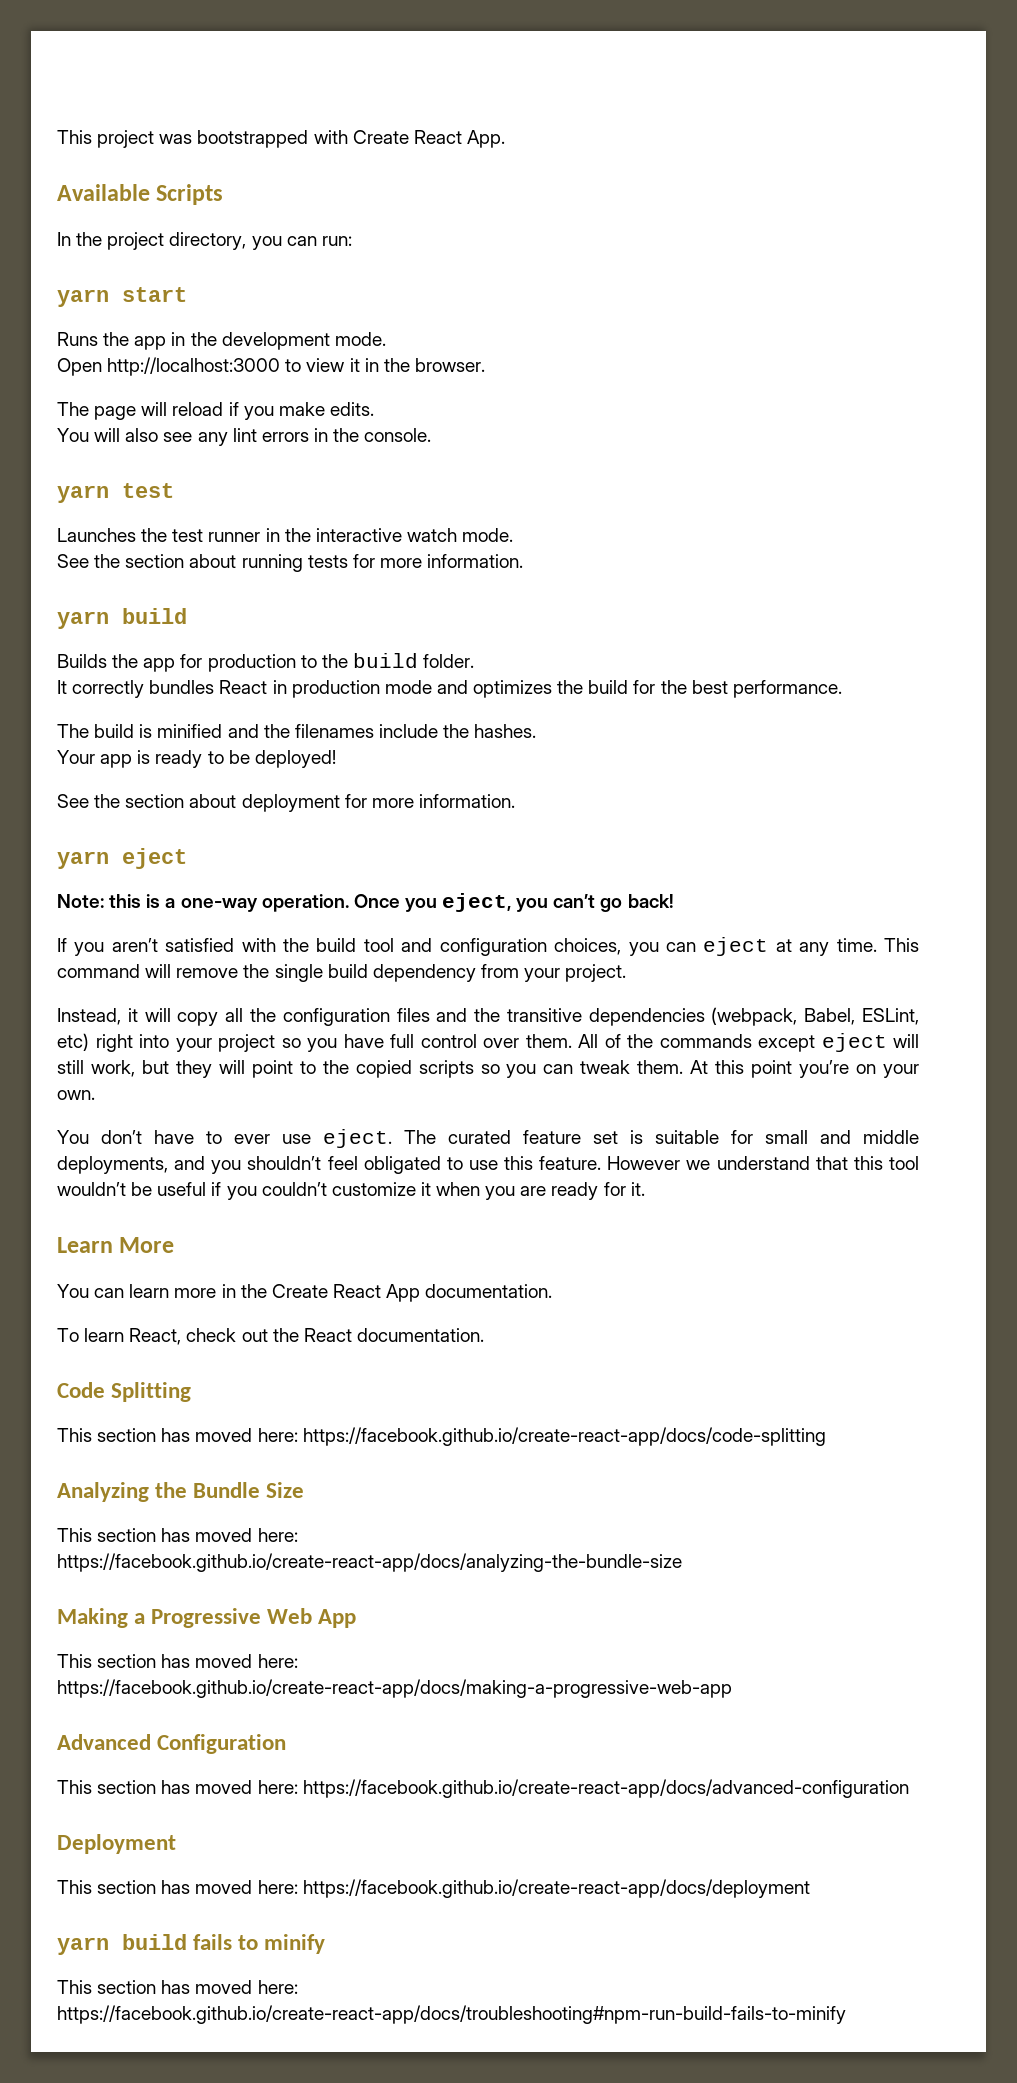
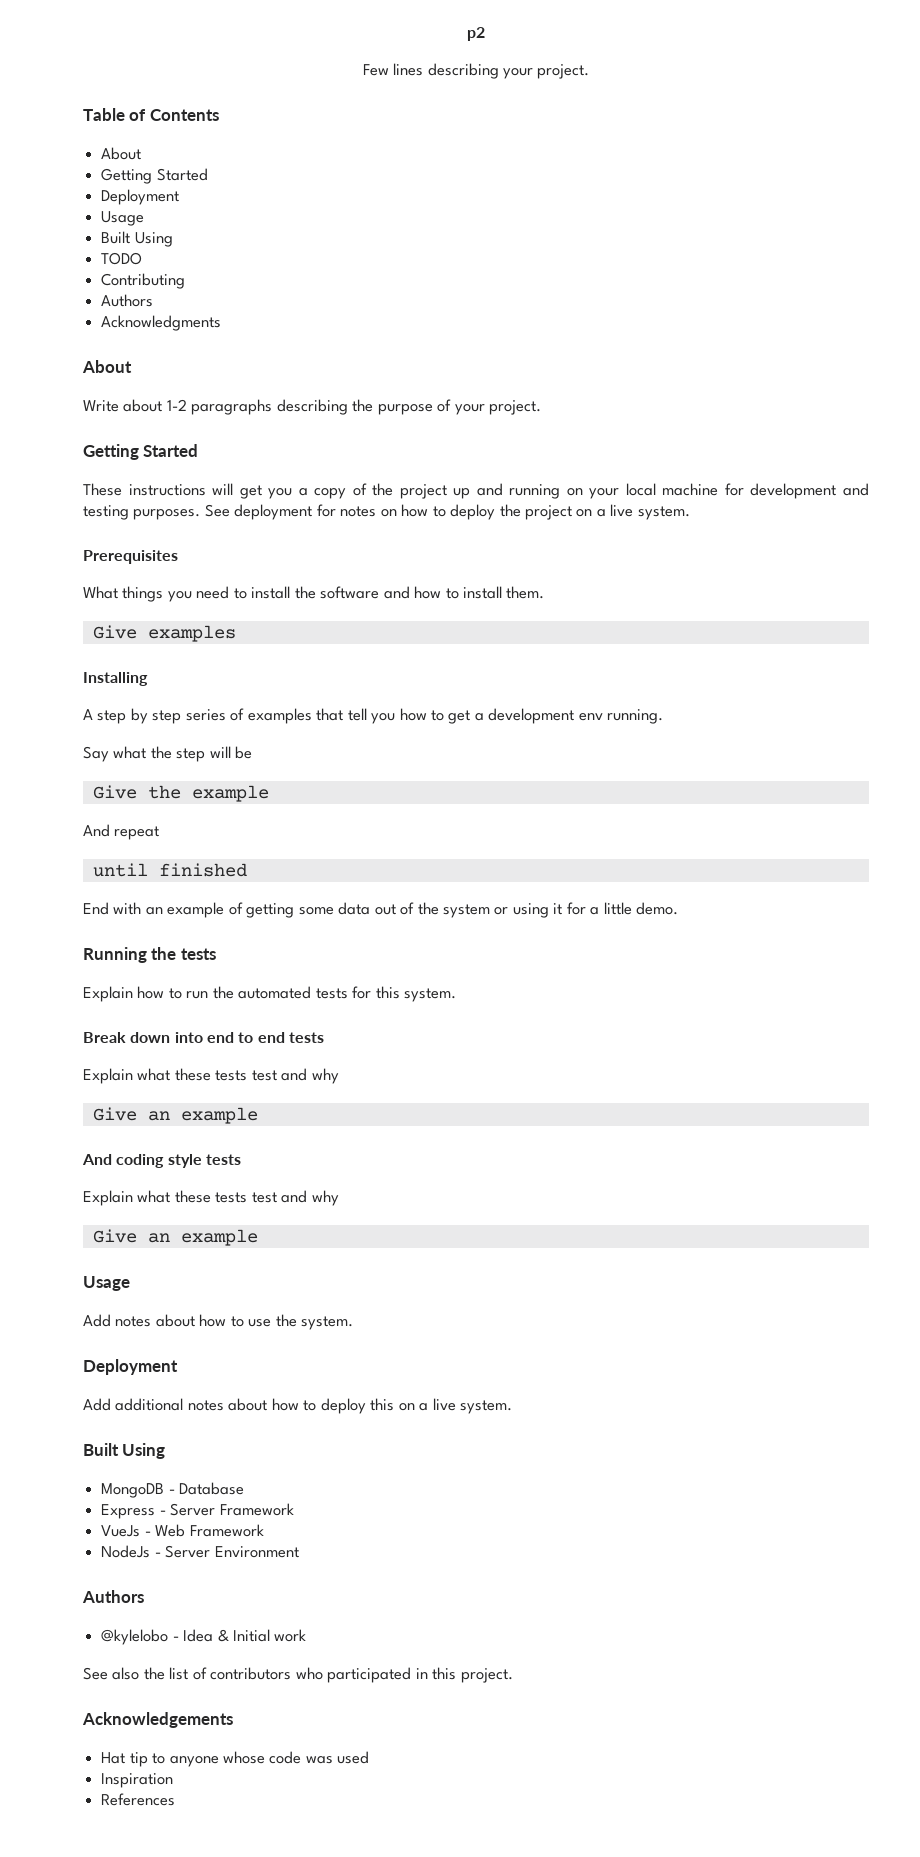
- This project was bootstrapped with Create React App.
- Available Scripts
- In the project directory, you can run:
- yarn start
- Runs the app in the development mode.
- Open http://localhost:3000 to view it in the browser.
- The page will reload if you make edits.
- You will also see any lint errors in the console.
- yarn test
- Launches the test runner in the interactive watch mode.
- See the section about running tests for more information.
- yarn build
- Builds the app for production to the build folder.
- It correctly bundles React in production mode and optimizes the build for the best performance.
- The build is minified and the filenames include the hashes.
- Your app is ready to be deployed!
- See the section about deployment for more information.
- yarn eject
- Note: this is a one-way operation. Once you eject, you can’t go back!
- If you aren’t satisfied with the build tool and configuration choices, you can eject at any time. This command will remove the single build dependency from your project.
- Instead, it will copy all the configuration files and the transitive dependencies (webpack, Babel, ESLint, etc) right into your project so you have full control over them. All of the commands except eject will still work, but they will point to the copied scripts so you can tweak them. At this point you’re on your own.
- You don’t have to ever use eject. The curated feature set is suitable for small and middle deployments, and you shouldn’t feel obligated to use this feature. However we understand that this tool wouldn’t be useful if you couldn’t customize it when you are ready for it.
- Learn More
- You can learn more in the Create React App documentation.
- To learn React, check out the React documentation.
- Code Splitting
- This section has moved here: https://facebook.github.io/create-react-app/docs/code-splitting
- Analyzing the Bundle Size
- This section has moved here: https://facebook.github.io/create-react-app/docs/analyzing-the-bundle-size
- Making a Progressive Web App
- This section has moved here: https://facebook.github.io/create-react-app/docs/making-a-progressive-web-app
- Advanced Configuration
- This section has moved here: https://facebook.github.io/create-react-app/docs/advanced-configuration
+ p2
+ Few lines describing your project.
+ Table of Contents
+ About
+ Getting Started
  Deployment
- This section has moved here: https://facebook.github.io/create-react-app/docs/deployment
- yarn build fails to minify
- This section has moved here: https://facebook.github.io/create-react-app/docs/troubleshooting#npm-run-build-fails-to-minify
+ Usage
+ Built Using
+ TODO
+ Contributing
+ Authors
+ Acknowledgments
+ About
+ Write about 1-2 paragraphs describing the purpose of your project.
+ Getting Started
+ These instructions will get you a copy of the project up and running on your local machine for development and testing purposes. See deployment for notes on how to deploy the project on a live system.
+ Prerequisites
+ What things you need to install the software and how to install them.
+ Give examples
+ Installing
+ A step by step series of examples that tell you how to get a development env running.
+ Say what the step will be
+ Give the example
+ And repeat
+ until finished
+ End with an example of getting some data out of the system or using it for a little demo.
+ Running the tests
+ Explain how to run the automated tests for this system.
+ Break down into end to end tests
+ Explain what these tests test and why
+ Give an example
+ And coding style tests
+ Explain what these tests test and why
+ Give an example
+ Usage
+ Add notes about how to use the system.
+ Deployment
+ Add additional notes about how to deploy this on a live system.
+ Built Using
+ MongoDB - Database
+ Express - Server Framework
+ VueJs - Web Framework
+ NodeJs - Server Environment
+ Authors
+ @kylelobo - Idea & Initial work
+ See also the list of contributors who participated in this project.
+ Acknowledgements
+ Hat tip to anyone whose code was used
+ Inspiration
+ References

